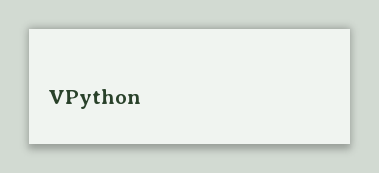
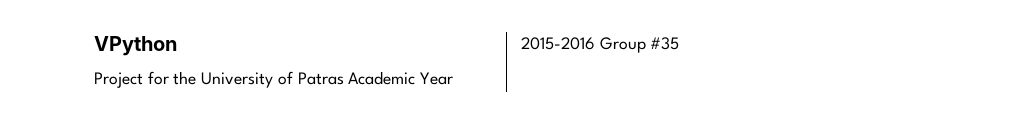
+ Project for the University of Patras Academic Year 2015-2016 Group #35

